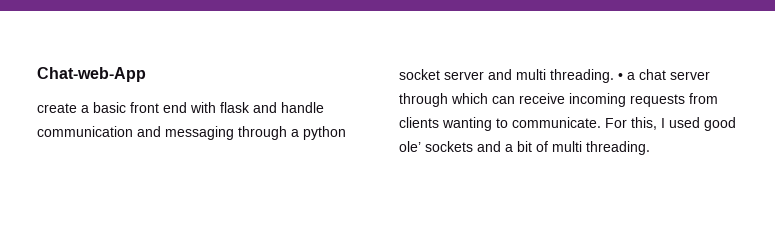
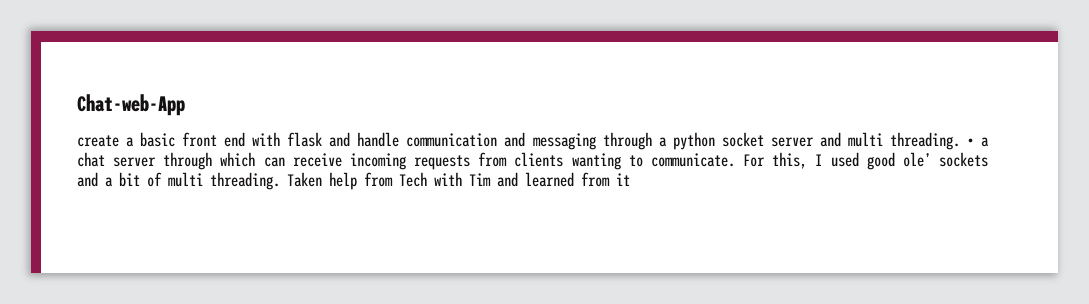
+ Taken help from Tech with Tim and learned from it

